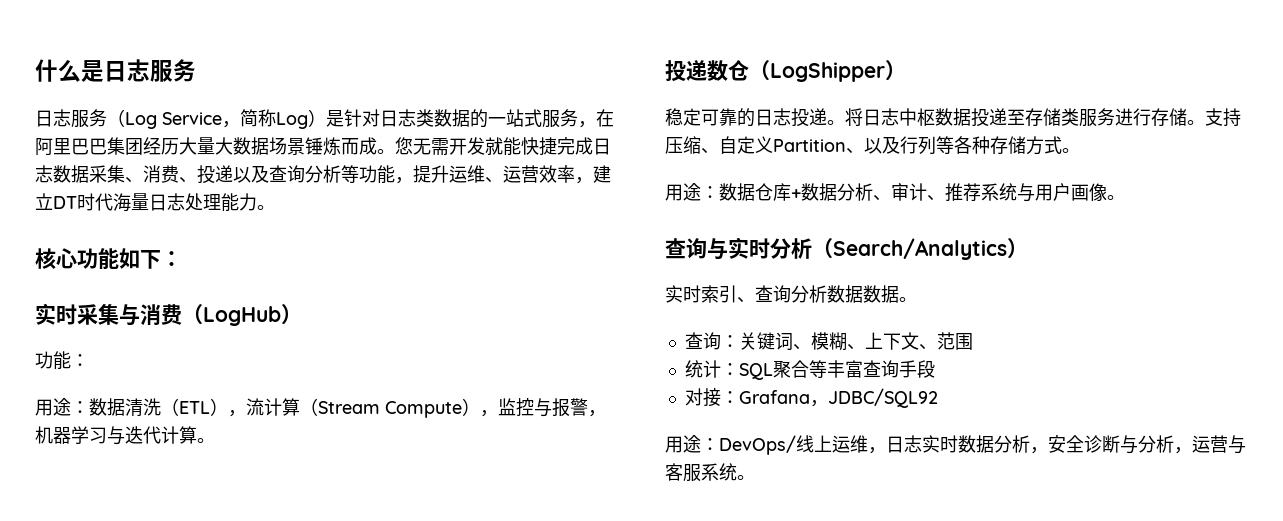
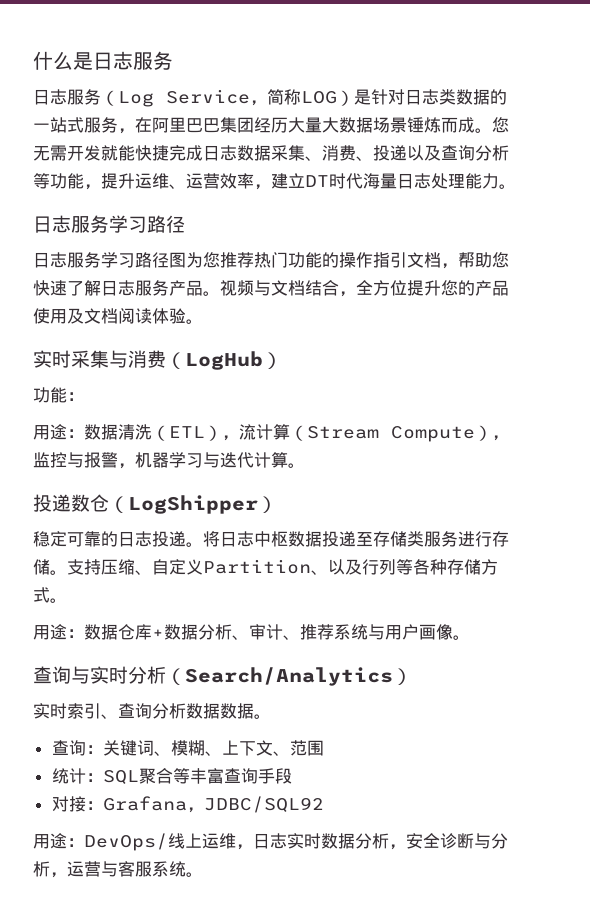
- 日志服务（Log Service，简称Log）是针对日志类数据的一站式服务，在阿里巴巴集团经历大量大数据场景锤炼而成。
+ 日志服务（Log Service，简称LOG）是针对日志类数据的一站式服务，在阿里巴巴集团经历大量大数据场景锤炼而成。
  您无需开发就能快捷完成日志数据采集、消费、投递以及查询分析等功能，提升运维、运营效率，建立DT时代海量日志处理能力。
- 核心功能如下：
+ 日志服务学习路径
+ 日志服务学习路径图为您推荐热门功能的操作指引文档，帮助您快速了解日志服务产品。视频与文档结合，全方位提升您的产品使用及文档阅读体验。

